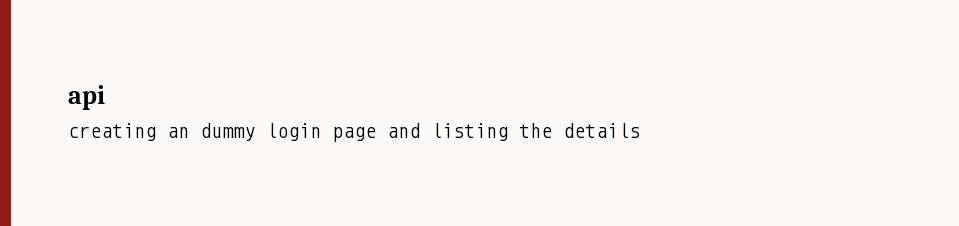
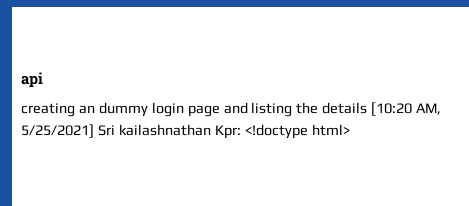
- creating an dummy login page and listing the details
+ creating an dummy login page and listing the details [10:20 AM, 5/25/2021] Sri kailashnathan Kpr: <!doctype html>

